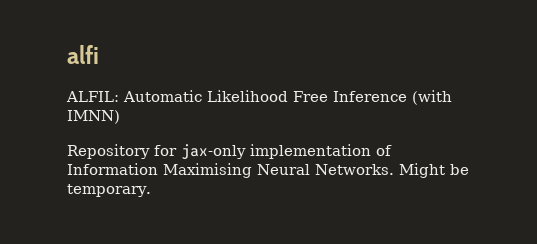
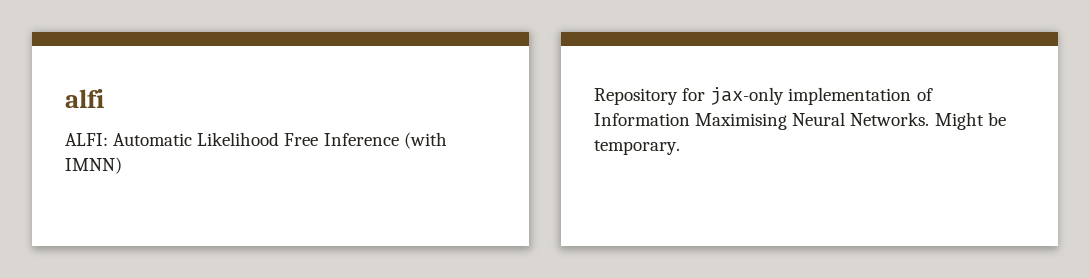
- ALFIL: Automatic Likelihood Free Inference (with IMNN)
+ ALFI: Automatic Likelihood Free Inference (with IMNN)

